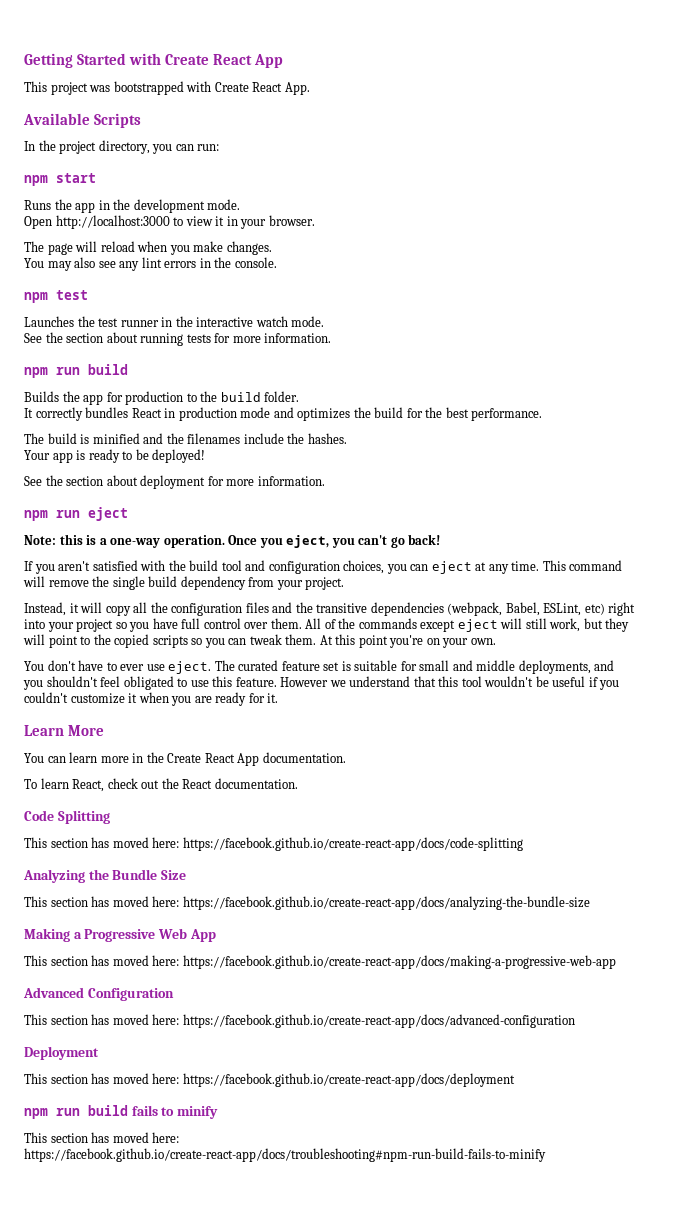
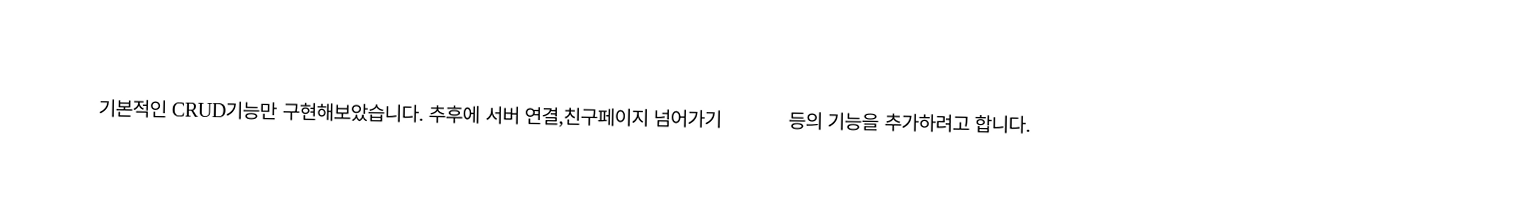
- Getting Started with Create React App
- This project was bootstrapped with Create React App.
- Available Scripts
- In the project directory, you can run:
- npm start
- Runs the app in the development mode.
- Open http://localhost:3000 to view it in your browser.
- The page will reload when you make changes.
- You may also see any lint errors in the console.
- npm test
- Launches the test runner in the interactive watch mode.
- See the section about running tests for more information.
- npm run build
- Builds the app for production to the build folder.
- It correctly bundles React in production mode and optimizes the build for the best performance.
- The build is minified and the filenames include the hashes.
- Your app is ready to be deployed!
- See the section about deployment for more information.
- npm run eject
- Note: this is a one-way operation. Once you eject, you can't go back!
- If you aren't satisfied with the build tool and configuration choices, you can eject at any time. This command will remove the single build dependency from your project.
- Instead, it will copy all the configuration files and the transitive dependencies (webpack, Babel, ESLint, etc) right into your project so you have full control over them. All of the commands except eject will still work, but they will point to the copied scripts so you can tweak them. At this point you're on your own.
- You don't have to ever use eject. The curated feature set is suitable for small and middle deployments, and you shouldn't feel obligated to use this feature. However we understand that this tool wouldn't be useful if you couldn't customize it when you are ready for it.
- Learn More
- You can learn more in the Create React App documentation.
- To learn React, check out the React documentation.
- Code Splitting
- This section has moved here: https://facebook.github.io/create-react-app/docs/code-splitting
- Analyzing the Bundle Size
- This section has moved here: https://facebook.github.io/create-react-app/docs/analyzing-the-bundle-size
- Making a Progressive Web App
- This section has moved here: https://facebook.github.io/create-react-app/docs/making-a-progressive-web-app
- Advanced Configuration
- This section has moved here: https://facebook.github.io/create-react-app/docs/advanced-configuration
- Deployment
- This section has moved here: https://facebook.github.io/create-react-app/docs/deployment
- npm run build fails to minify
- This section has moved here: https://facebook.github.io/create-react-app/docs/troubleshooting#npm-run-build-fails-to-minify
+ 기본적인 CRUD기능만 구현해보았습니다. 추후에 서버 연결,친구페이지 넘어가기 등의 기능을 추가하려고 합니다.

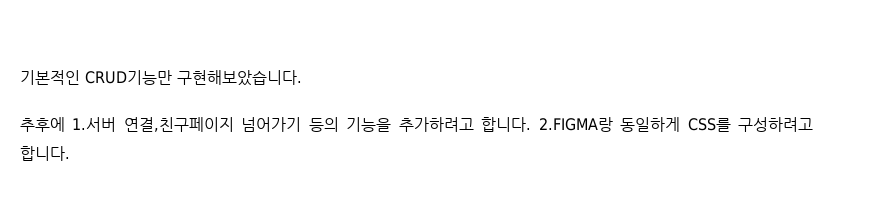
- 기본적인 CRUD기능만 구현해보았습니다. 추후에 서버 연결,친구페이지 넘어가기 등의 기능을 추가하려고 합니다.
+ 기본적인 CRUD기능만 구현해보았습니다.
+ 추후에 1.서버 연결,친구페이지 넘어가기 등의 기능을 추가하려고 합니다.
+ 2.FIGMA랑 동일하게 CSS를 구성하려고 합니다.

